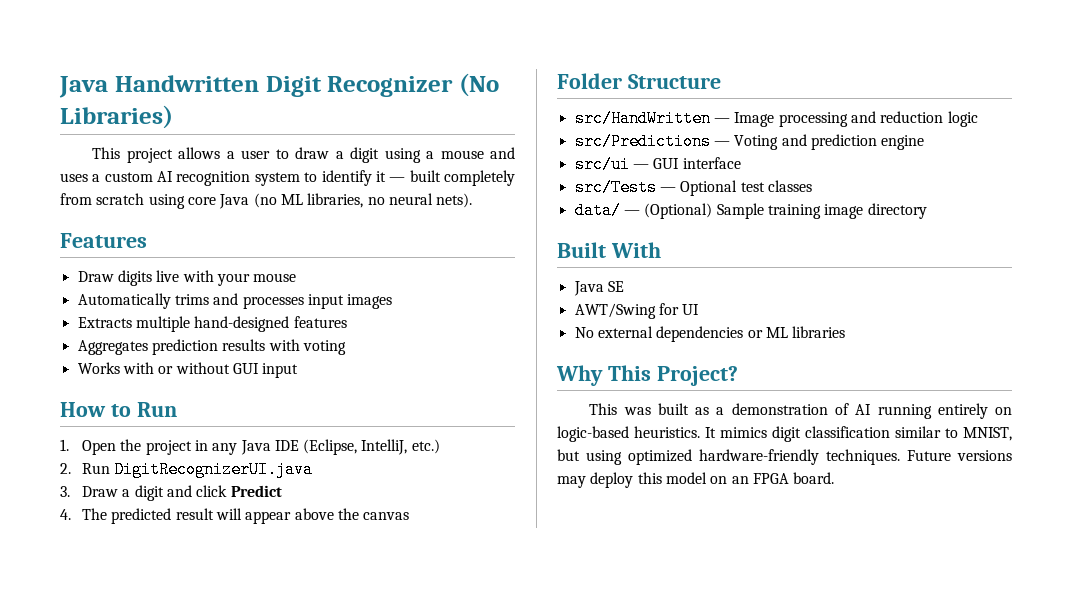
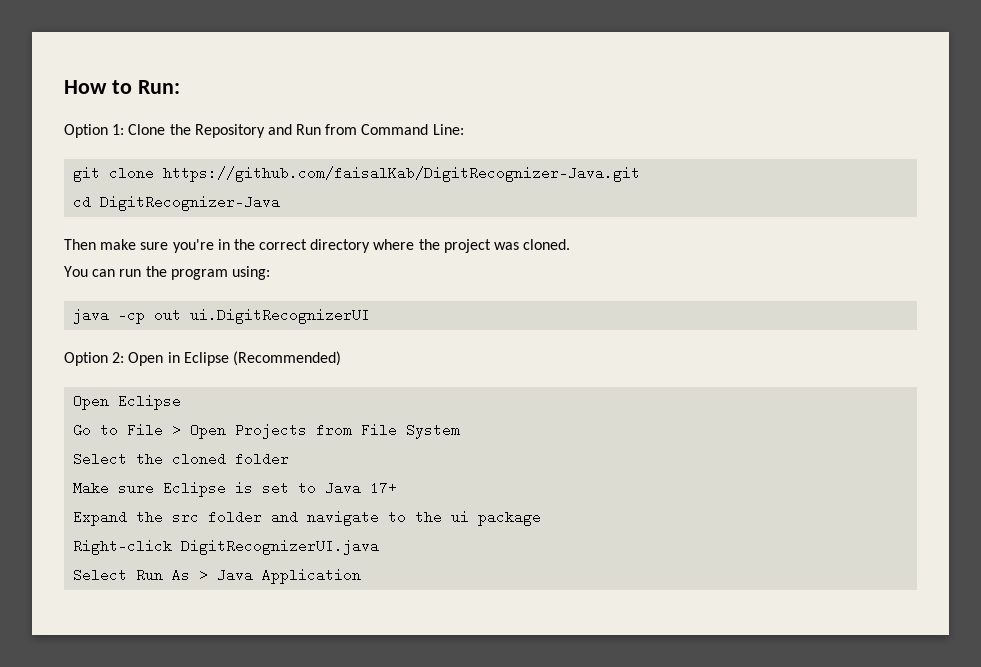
- Java Handwritten Digit Recognizer (No Libraries)
- This project allows a user to draw a digit using a mouse and uses a custom AI recognition system to identify it — built completely from scratch using core Java (no ML libraries, no neural nets).
- Features
- Draw digits live with your mouse
- Automatically trims and processes input images
- Extracts multiple hand-designed features
- Aggregates prediction results with voting
- Works with or without GUI input
- How to Run
- 1. Open the project in any Java IDE (Eclipse, IntelliJ, etc.)
- 2. Run DigitRecognizerUI.java
- 3. Draw a digit and click Predict
- 4. The predicted result will appear above the canvas
- Folder Structure
- src/HandWritten — Image processing and reduction logic
- src/Predictions — Voting and prediction engine
- src/ui — GUI interface
- src/Tests — Optional test classes
- data/ — (Optional) Sample training image directory
- Built With
- Java SE
- AWT/Swing for UI
- No external dependencies or ML libraries
- Why This Project?
- This was built as a demonstration of AI running entirely on logic-based heuristics. It mimics digit classification similar to MNIST, but using optimized hardware-friendly techniques. Future versions may deploy this model on an FPGA board.
+ How to Run:
+ Option 1: Clone the Repository and Run from Command Line:
+ git clone https://github.com/faisalKab/DigitRecognizer-Java.git
+ cd DigitRecognizer-Java
+ Then make sure you're in the correct directory where the project was cloned.
+ You can run the program using:
+ java -cp out ui.DigitRecognizerUI
+ Option 2: Open in Eclipse (Recommended)
+ Open Eclipse
+ Go to File > Open Projects from File System
+ Select the cloned folder
+ Make sure Eclipse is set to Java 17+
+ Expand the src folder and navigate to the ui package
+ Right-click DigitRecognizerUI.java
+ Select Run As > Java Application

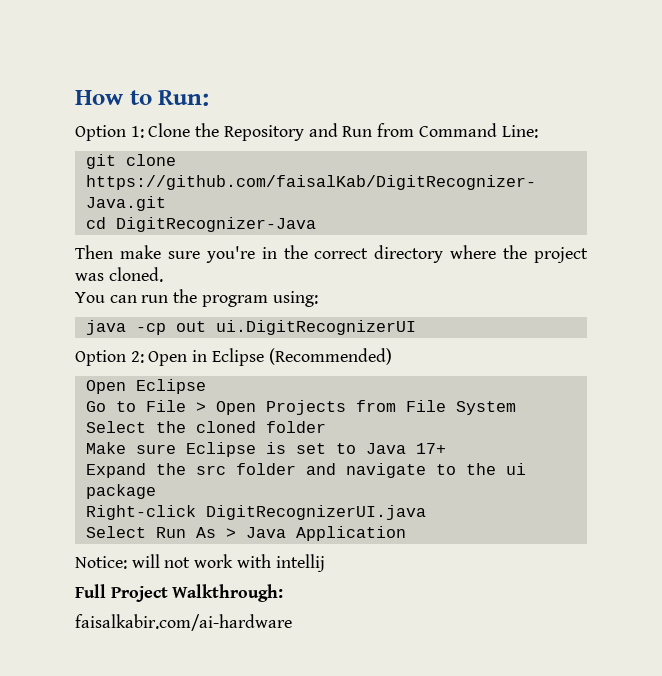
+ Notice: will not work with intellij
+ Full Project Walkthrough:
+ faisalkabir.com/ai-hardware

